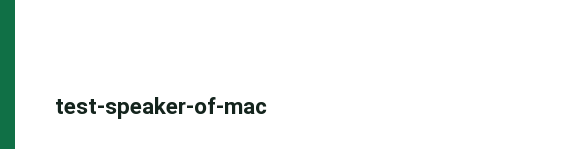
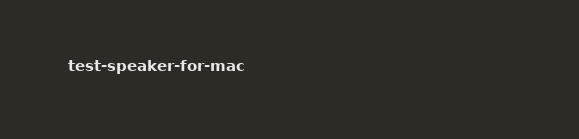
- test-speaker-of-mac
+ test-speaker-for-mac

